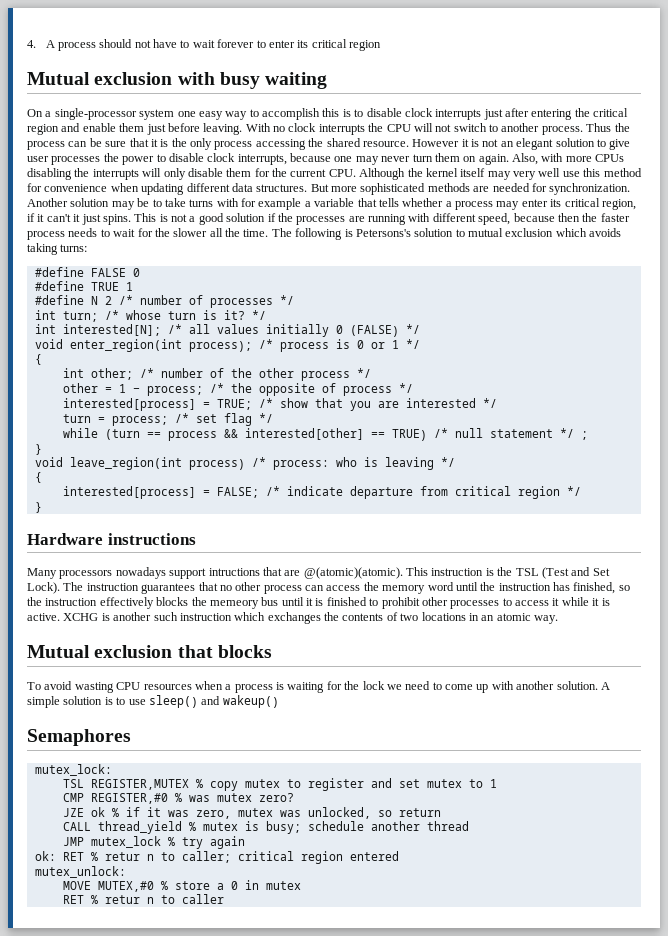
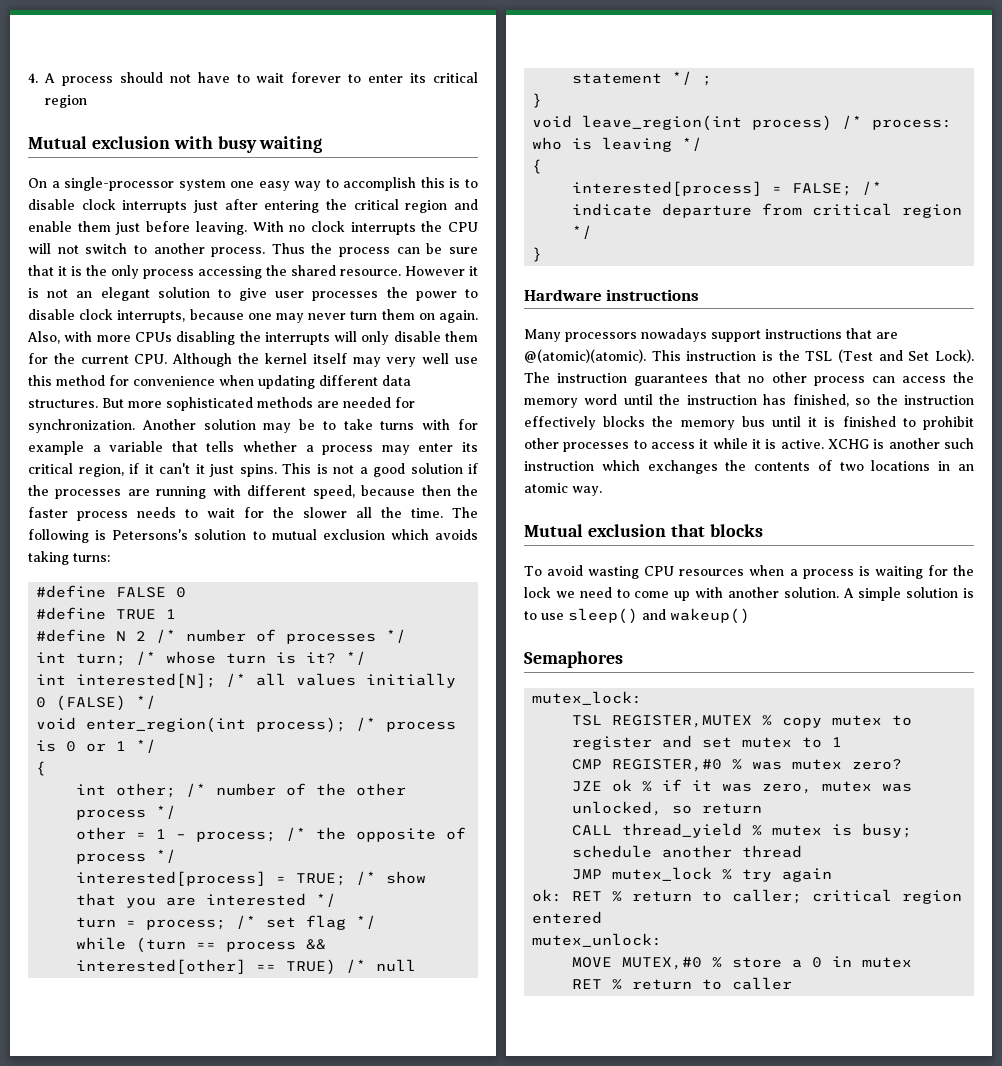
- Many processors nowadays support intructions that are @(atomic)(atomic).
+ Many processors nowadays support instructions that are @(atomic)(atomic).
- The instruction guarantees that no other process can access the memory word until the instruction has finished, so the instruction effectively blocks the memeory bus until it is finished to prohibit other processes to access it while it is active.
+ The instruction guarantees that no other process can access the memory word until the instruction has finished, so the instruction effectively blocks the memory bus until it is finished to prohibit other processes to access it while it is active.
- ok: RET % retur n to caller; critical region entered
+ ok: RET % return to caller; critical region entered
- RET % retur n to caller
+ RET % return to caller

